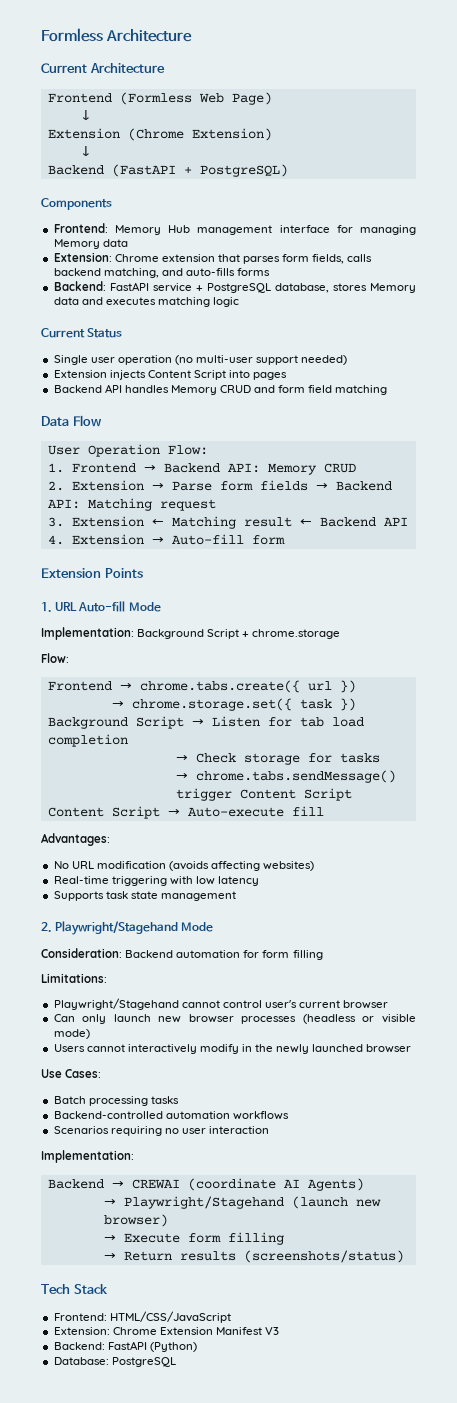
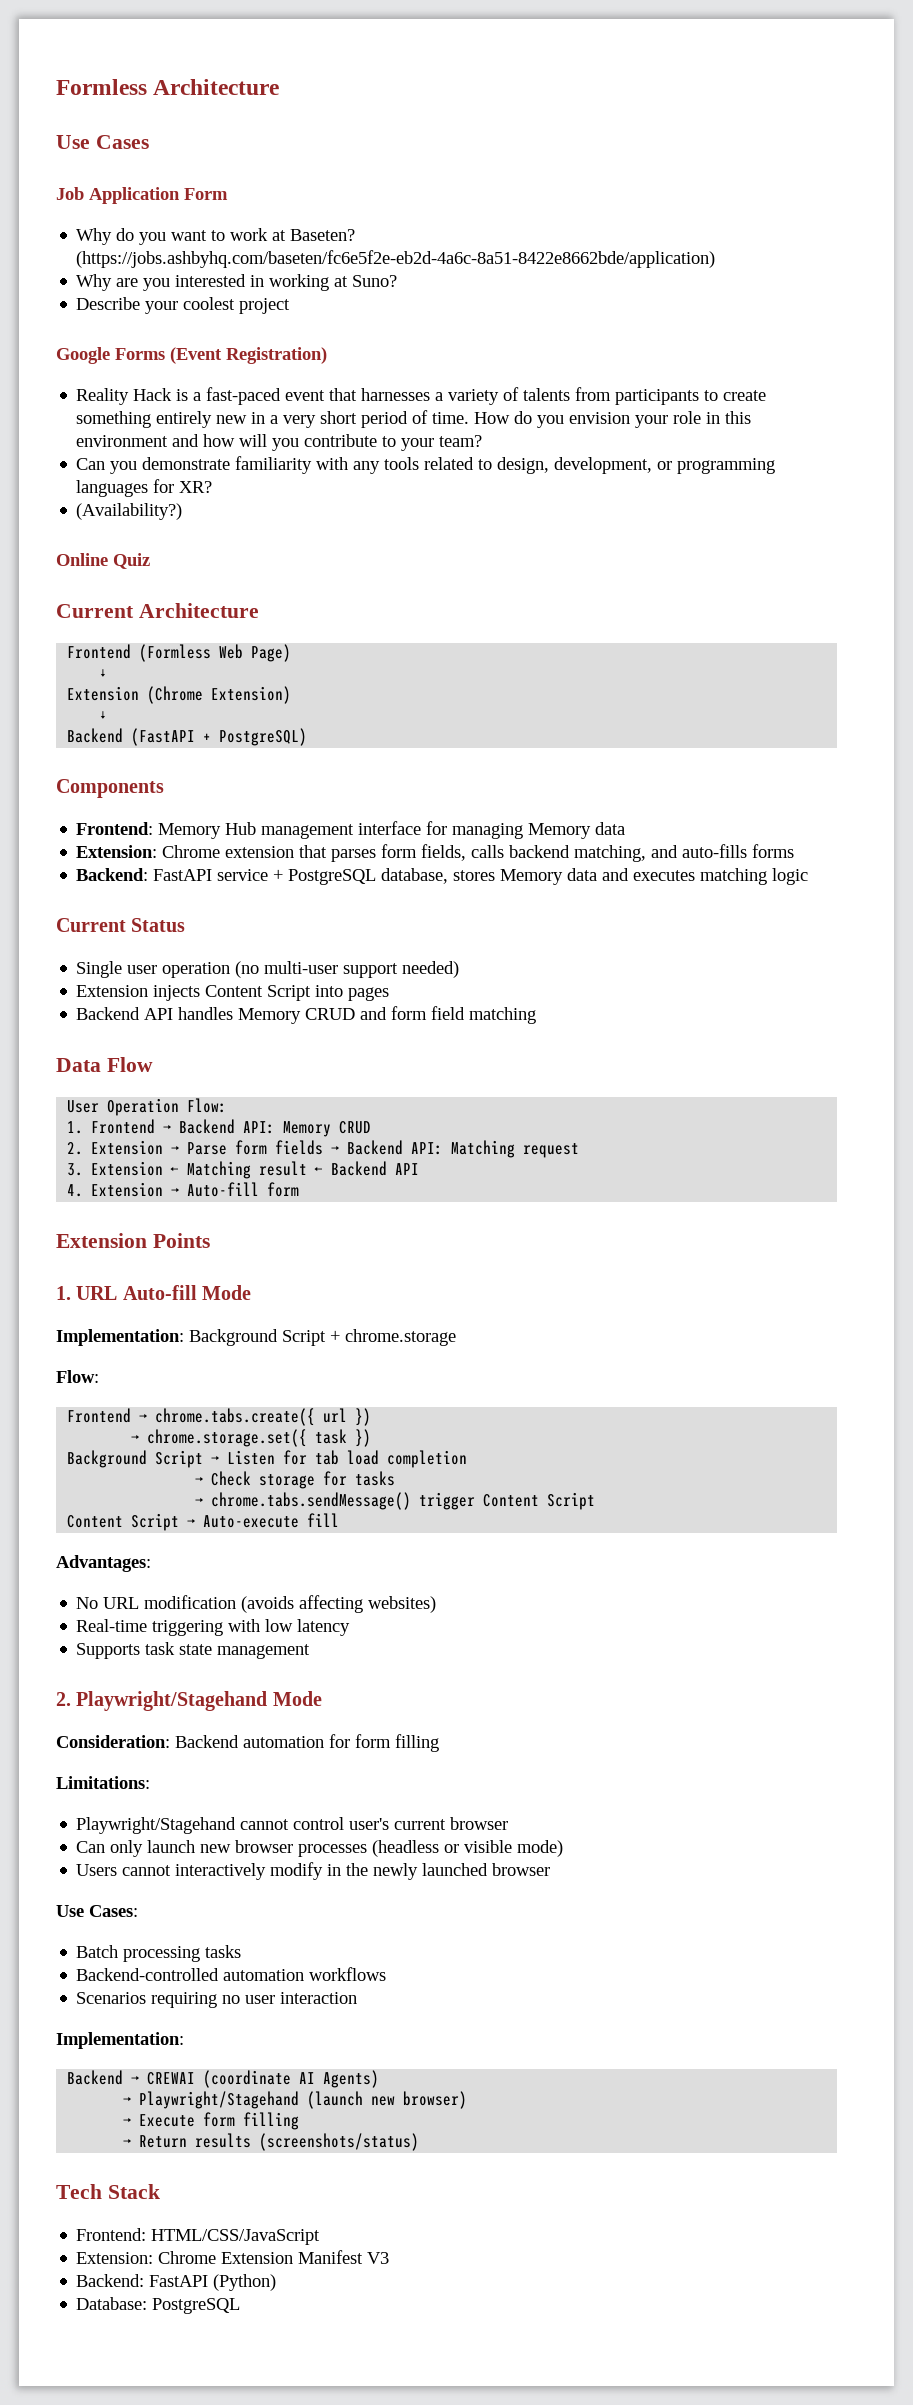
+ Use Cases
+ Job Application Form
+ Why do you want to work at Baseten? (https://jobs.ashbyhq.com/baseten/fc6e5f2e-eb2d-4a6c-8a51-8422e8662bde/application)
+ Why are you interested in working at Suno?
+ Describe your coolest project
+ Google Forms (Event Registration)
+ Reality Hack is a fast-paced event that harnesses a variety of talents from participants to create something entirely new in a very short period of time. How do you envision your role in this environment and how will you contribute to your team?
+ Can you demonstrate familiarity with any tools related to design, development, or programming languages for XR?
+ (Availability?)
+ Online Quiz

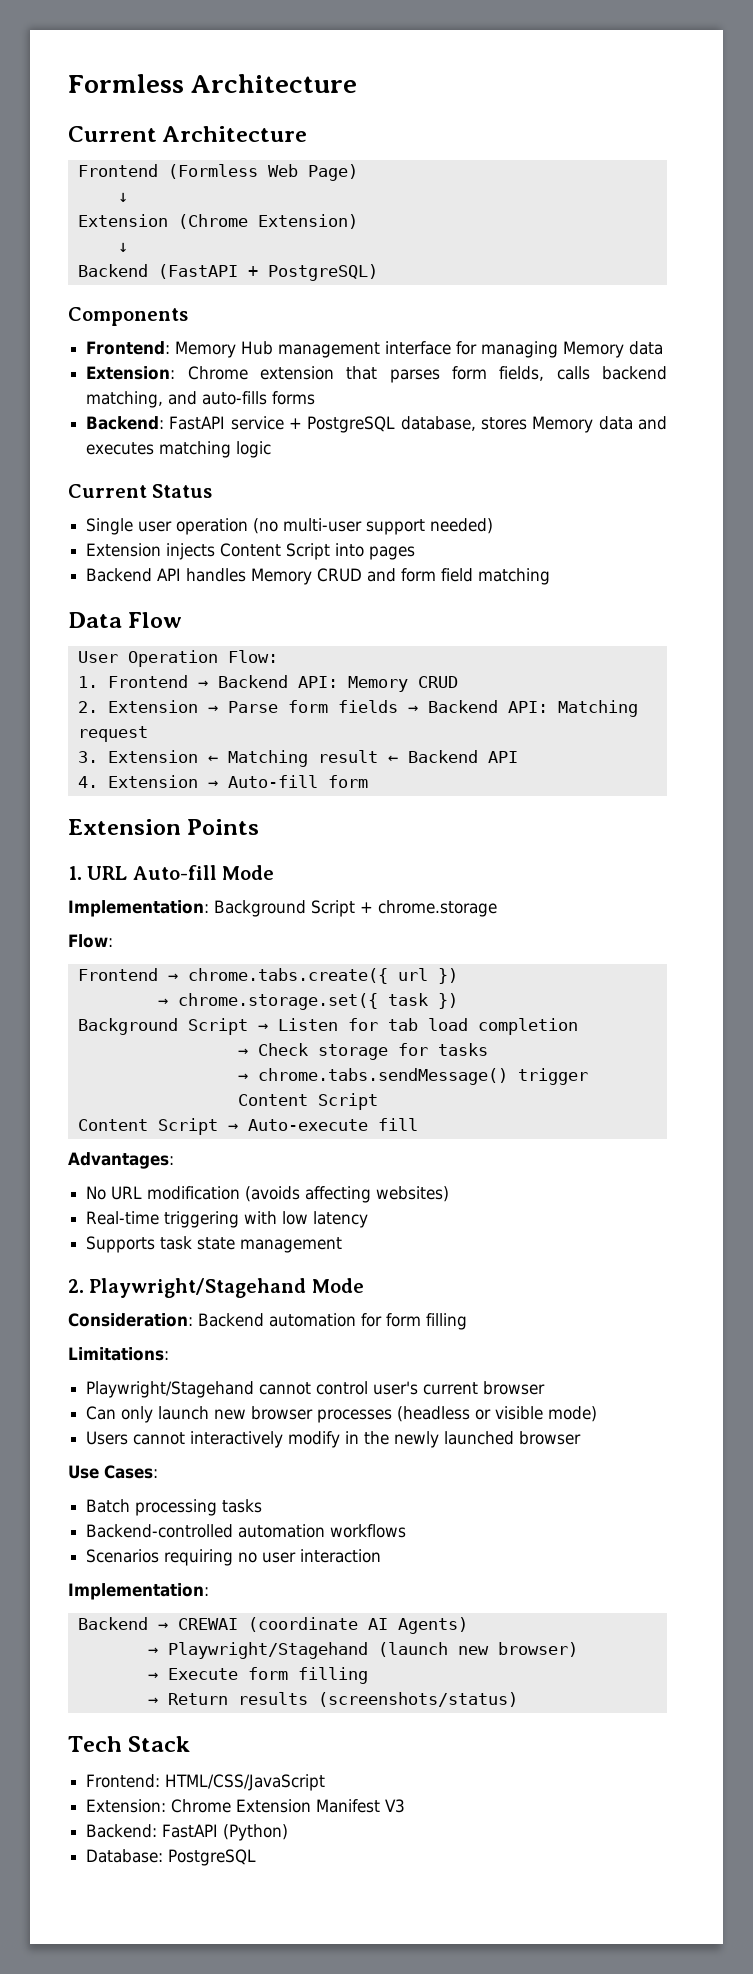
- Use Cases
- Job Application Form
- Why do you want to work at Baseten? (https://jobs.ashbyhq.com/baseten/fc6e5f2e-eb2d-4a6c-8a51-8422e8662bde/application)
- Why are you interested in working at Suno?
- Describe your coolest project
- Google Forms (Event Registration)
- Reality Hack is a fast-paced event that harnesses a variety of talents from participants to create something entirely new in a very short period of time. How do you envision your role in this environment and how will you contribute to your team?
- Can you demonstrate familiarity with any tools related to design, development, or programming languages for XR?
- (Availability?)
- Online Quiz

